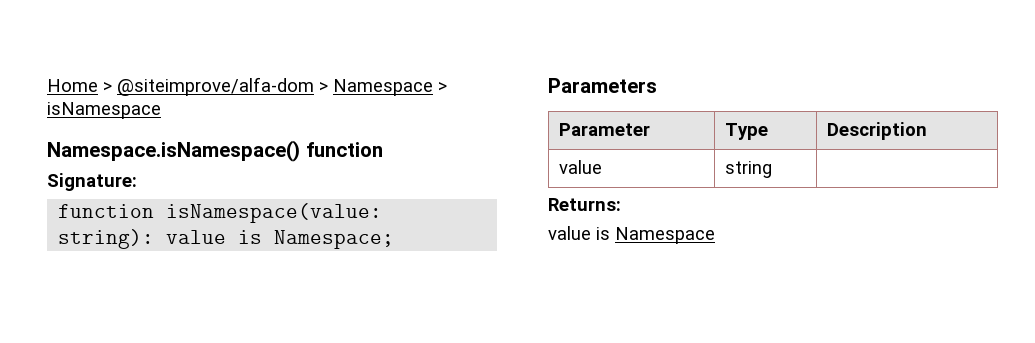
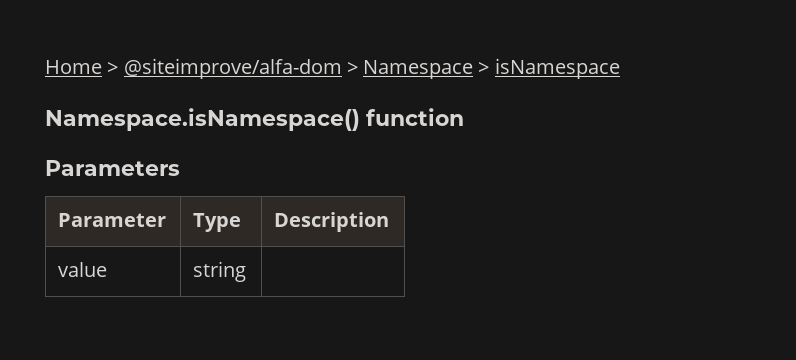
- Signature:
- function isNamespace(value: string): value is Namespace;
- Returns:
- value is Namespace

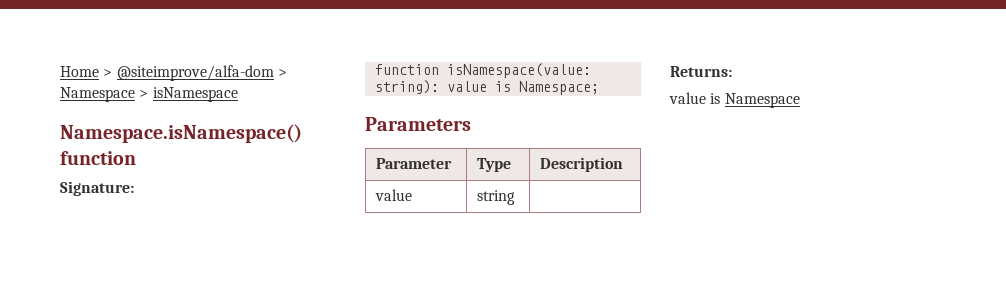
+ Signature:
+ function isNamespace(value: string): value is Namespace;
+ Returns:
+ value is Namespace

